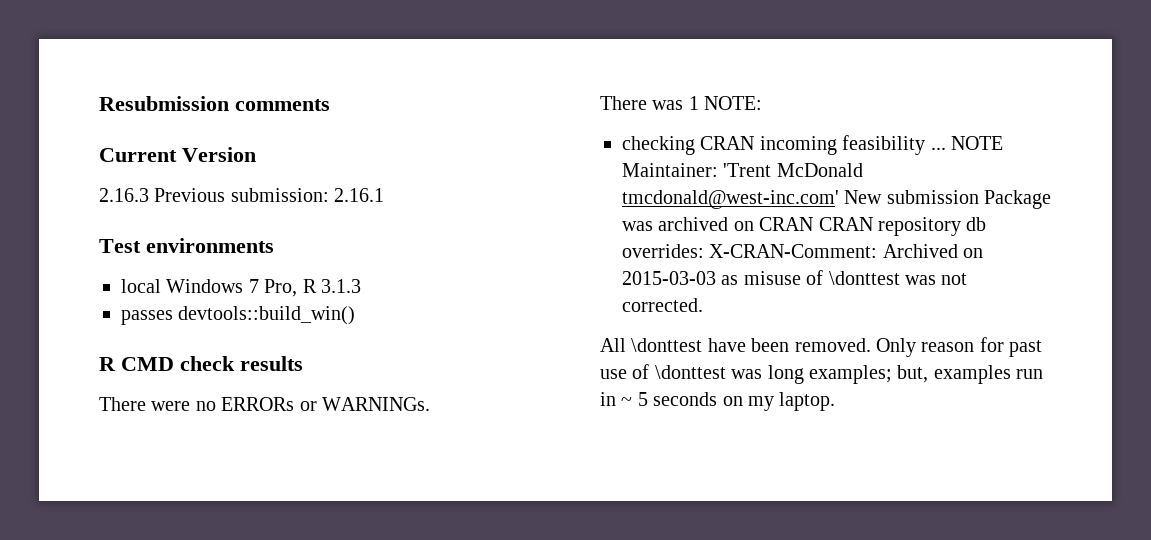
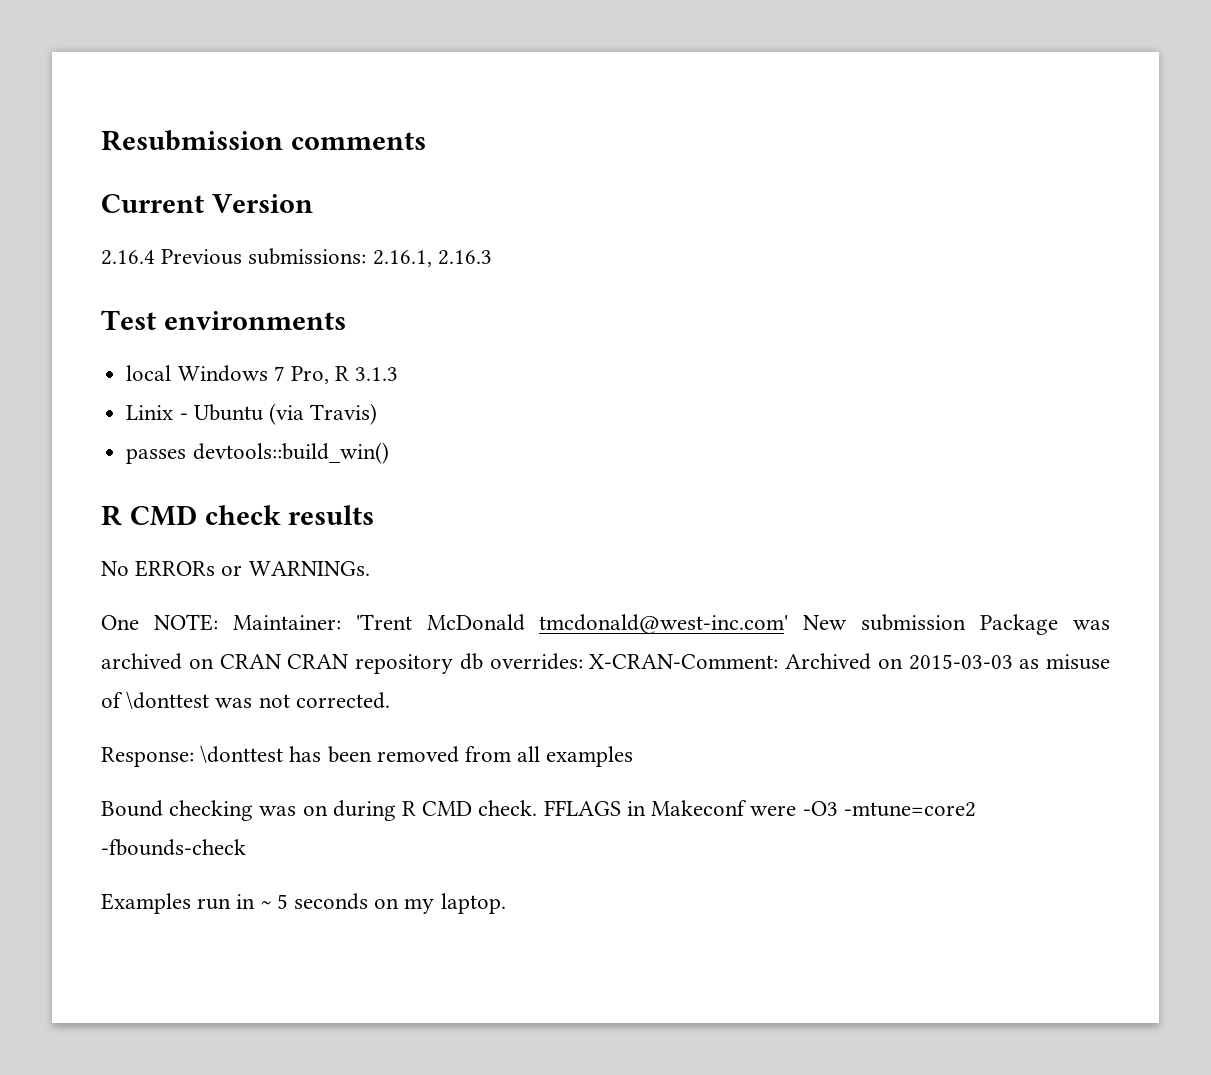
- 2.16.3 Previous submission: 2.16.1
+ 2.16.4 Previous submissions: 2.16.1, 2.16.3
+ Linix - Ubuntu (via Travis)
- There were no ERRORs or WARNINGs.
+ No ERRORs or WARNINGs.
- There was 1 NOTE:
- checking CRAN incoming feasibility ... NOTE Maintainer: 'Trent McDonald tmcdonald@west-inc.com' New submission Package was archived on CRAN CRAN repository db overrides: X-CRAN-Comment: Archived on 2015-03-03 as misuse of \donttest was not corrected.
+ One NOTE: Maintainer: 'Trent McDonald tmcdonald@west-inc.com' New submission Package was archived on CRAN CRAN repository db overrides: X-CRAN-Comment: Archived on 2015-03-03 as misuse of \donttest was not corrected.
- All \donttest have been removed. Only reason for past use of \donttest was long examples; but, examples run in ~ 5 seconds on my laptop.
+ Response: \donttest has been removed from all examples
+ Bound checking was on during R CMD check. FFLAGS in Makeconf were -O3 -mtune=core2 -fbounds-check
+ Examples run in ~ 5 seconds on my laptop.

